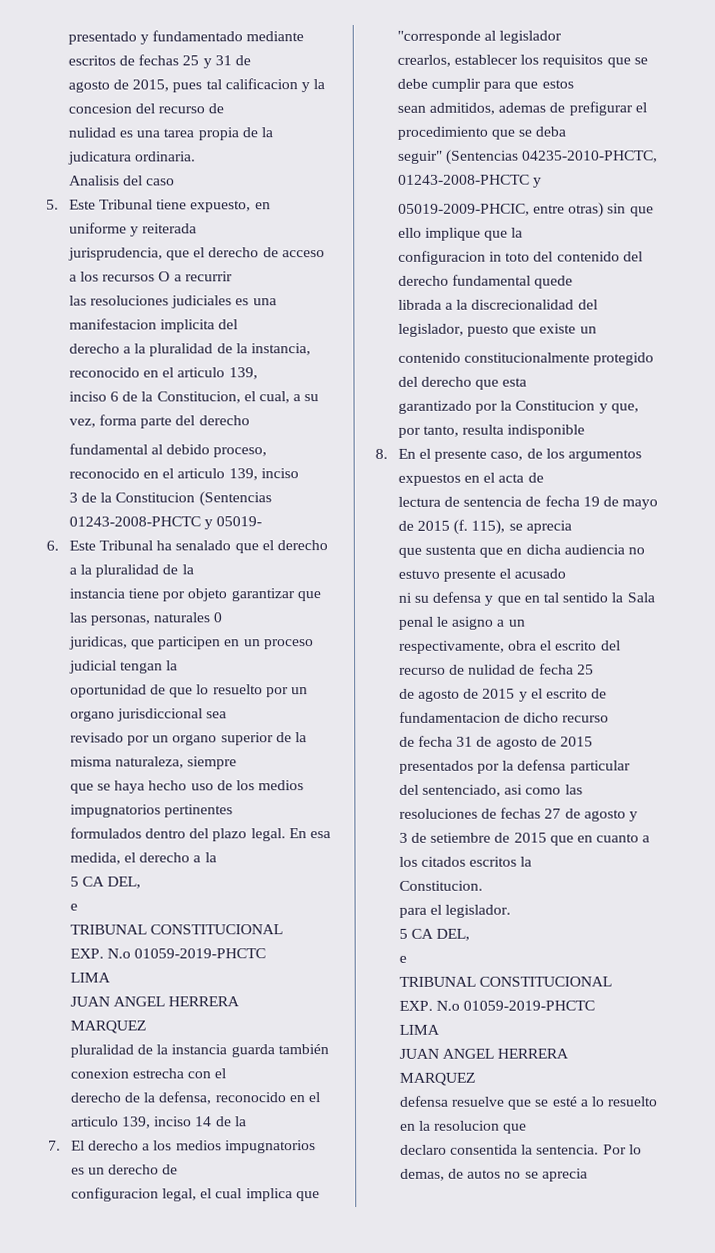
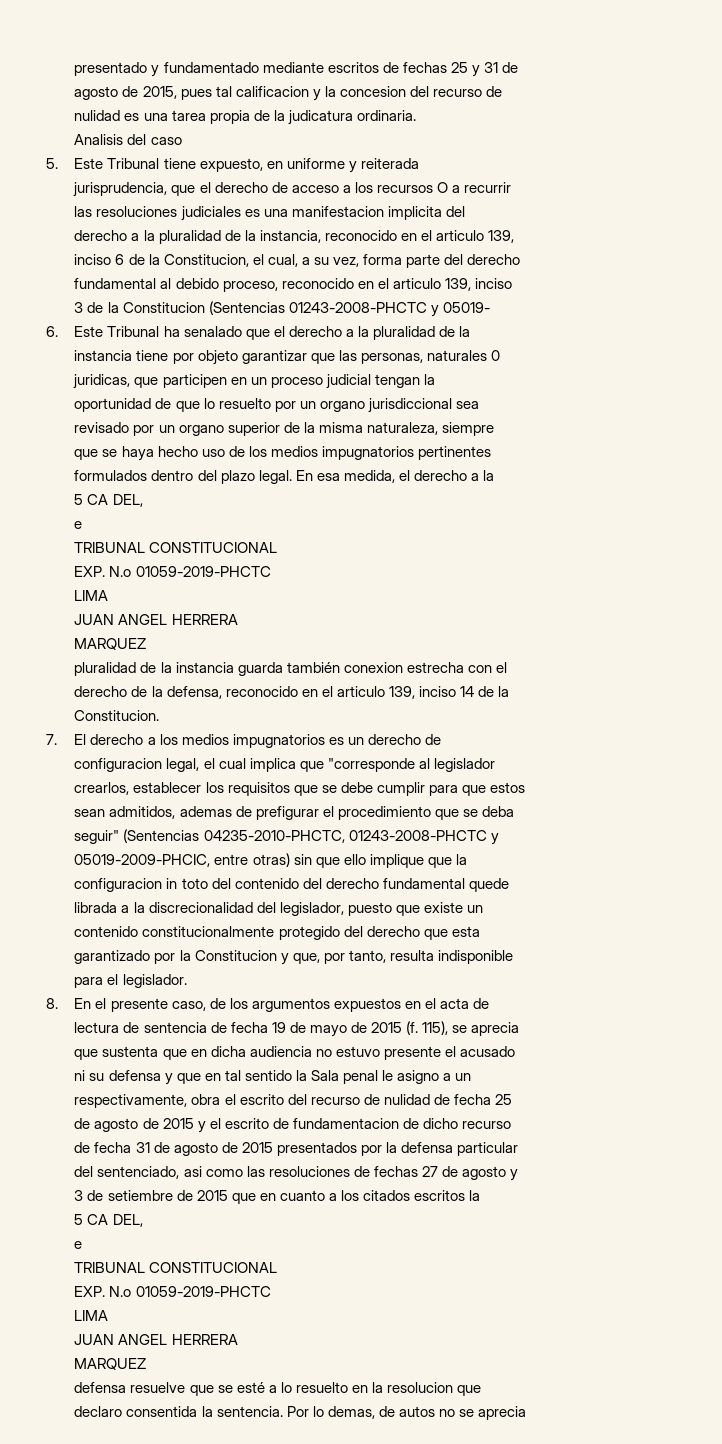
+ Constitucion.
+ para el legislador.
- Constitucion.
- para el legislador.

